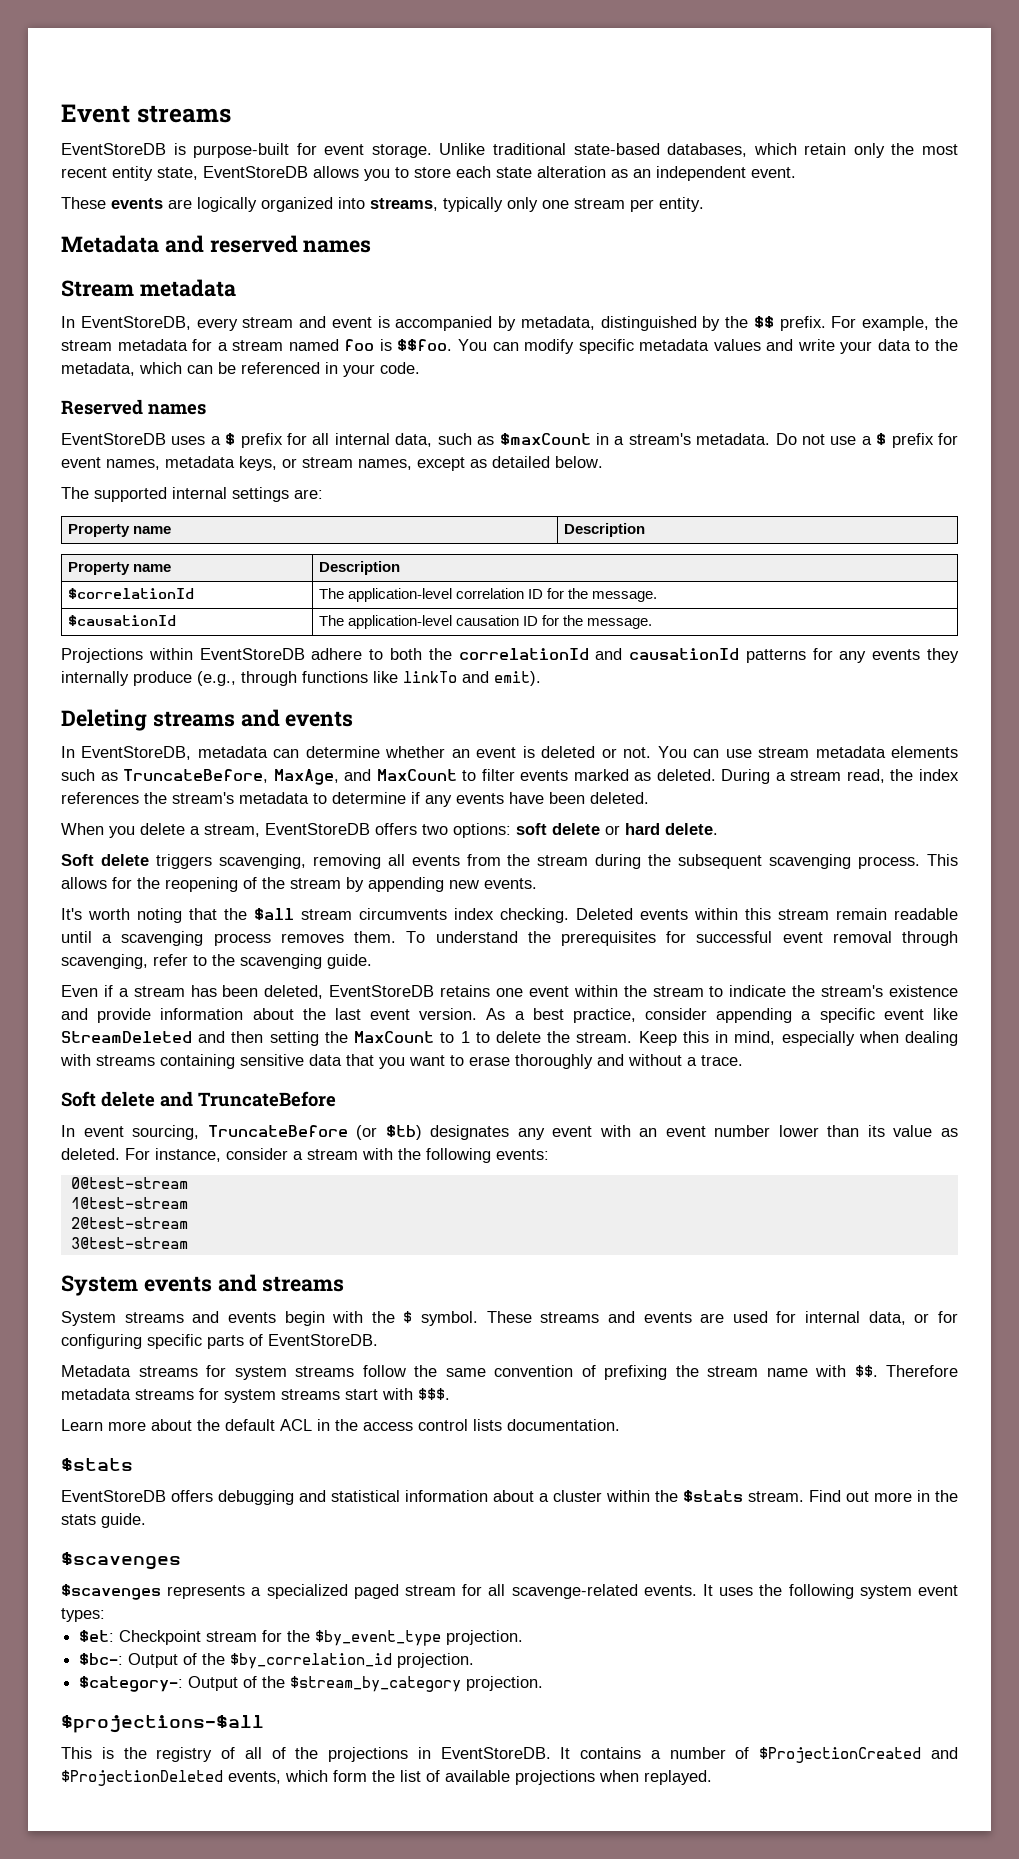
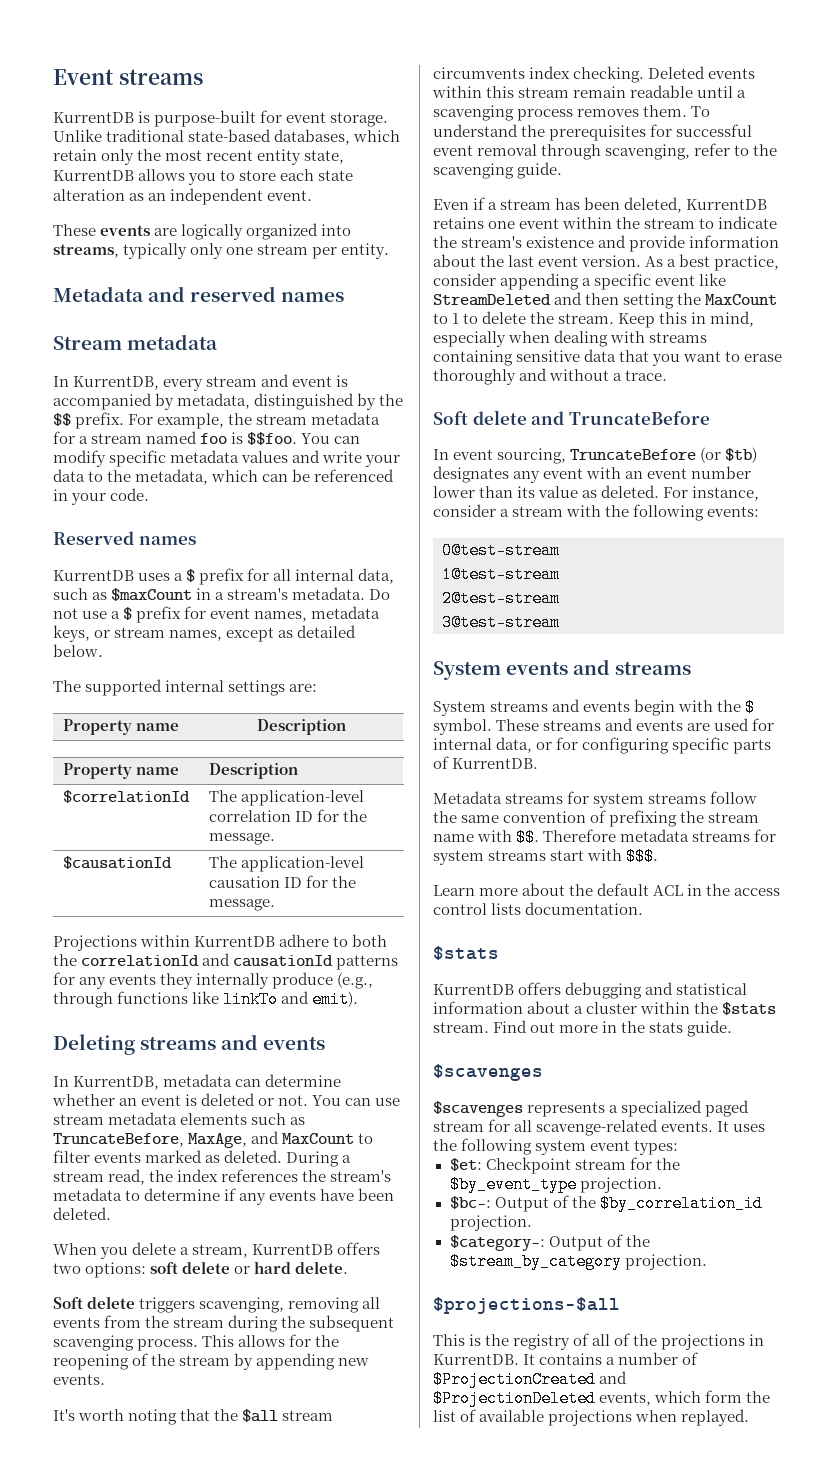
- EventStoreDB is purpose-built for event storage.
+ KurrentDB is purpose-built for event storage.
- Unlike traditional state-based databases, which retain only the most recent entity state, EventStoreDB allows you to store each state alteration as an independent event.
+ Unlike traditional state-based databases, which retain only the most recent entity state, KurrentDB allows you to store each state alteration as an independent event.
- In EventStoreDB, every stream and event is accompanied by metadata, distinguished by the $$ prefix.
+ In KurrentDB, every stream and event is accompanied by metadata, distinguished by the $$ prefix.
- EventStoreDB uses a $ prefix for all internal data, such as $maxCount in a stream's metadata.
+ KurrentDB uses a $ prefix for all internal data, such as $maxCount in a stream's metadata.
- Projections within EventStoreDB adhere to both the correlationId and causationId patterns for any events they internally produce (e.g., through functions like linkTo and emit).
+ Projections within KurrentDB adhere to both the correlationId and causationId patterns for any events they internally produce (e.g., through functions like linkTo and emit).
- In EventStoreDB, metadata can determine whether an event is deleted or not.
+ In KurrentDB, metadata can determine whether an event is deleted or not.
- When you delete a stream, EventStoreDB offers two options: soft delete or hard delete.
+ When you delete a stream, KurrentDB offers two options: soft delete or hard delete.
- Even if a stream has been deleted, EventStoreDB retains one event within the stream to indicate the stream's existence and provide information about the last event version.
+ Even if a stream has been deleted, KurrentDB retains one event within the stream to indicate the stream's existence and provide information about the last event version.
- These streams and events are used for internal data, or for configuring specific parts of EventStoreDB.
+ These streams and events are used for internal data, or for configuring specific parts of KurrentDB.
- EventStoreDB offers debugging and statistical information about a cluster within the $stats stream.
+ KurrentDB offers debugging and statistical information about a cluster within the $stats stream.
- This is the registry of all of the projections in EventStoreDB.
+ This is the registry of all of the projections in KurrentDB.

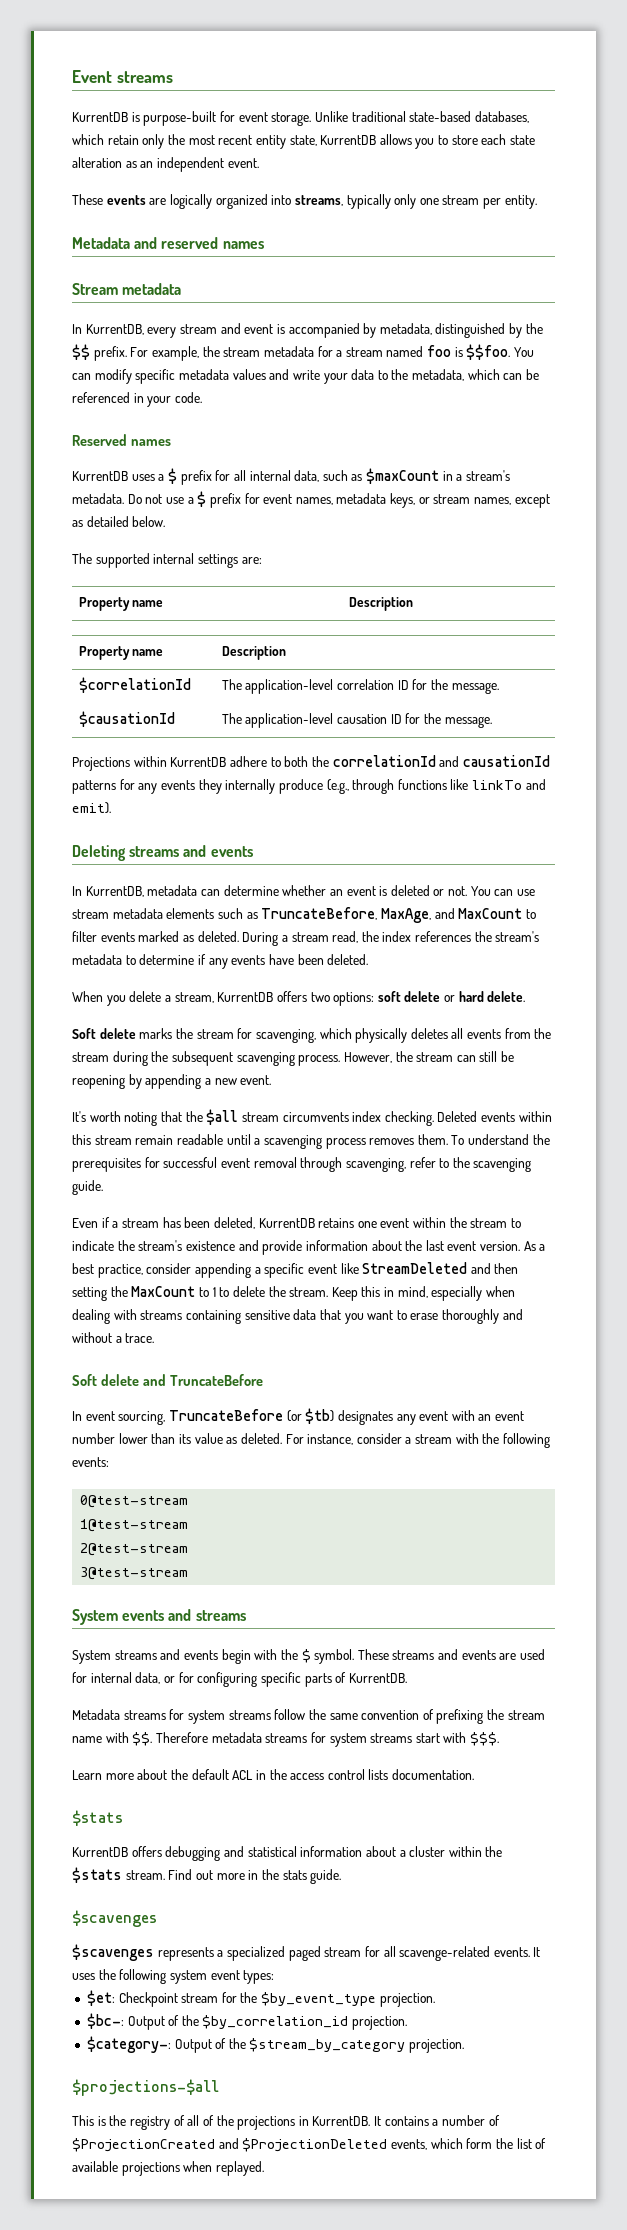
- Soft delete triggers scavenging, removing all events from the stream during the subsequent scavenging process.
+ Soft delete marks the stream for scavenging, which physically deletes all events from the stream during the subsequent scavenging process.
- This allows for the reopening of the stream by appending new events.
+ However, the stream can still be reopening by appending a new event.

